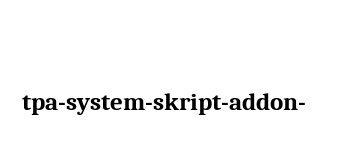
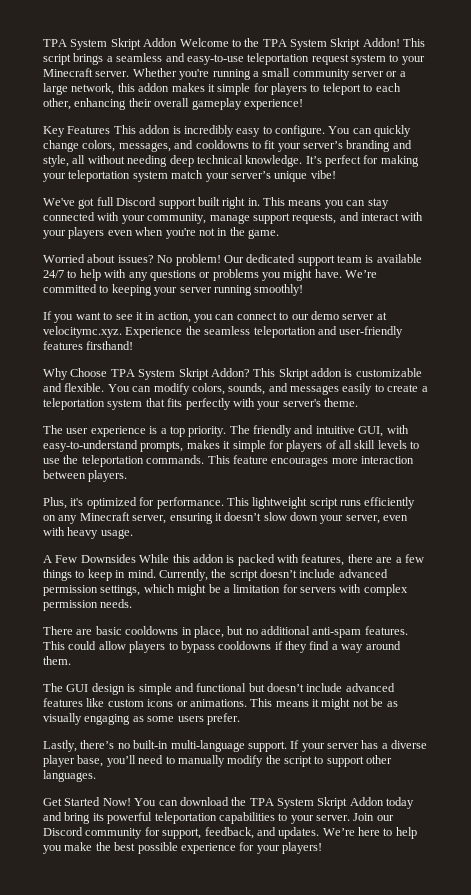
- tpa-system-skript-addon-
+ TPA System Skript Addon Welcome to the TPA System Skript Addon! This script brings a seamless and easy-to-use teleportation request system to your Minecraft server. Whether you're running a small community server or a large network, this addon makes it simple for players to teleport to each other, enhancing their overall gameplay experience!
+ Key Features This addon is incredibly easy to configure. You can quickly change colors, messages, and cooldowns to fit your server’s branding and style, all without needing deep technical knowledge. It’s perfect for making your teleportation system match your server’s unique vibe!
+ We've got full Discord support built right in. This means you can stay connected with your community, manage support requests, and interact with your players even when you're not in the game.
+ Worried about issues? No problem! Our dedicated support team is available 24/7 to help with any questions or problems you might have. We’re committed to keeping your server running smoothly!
+ If you want to see it in action, you can connect to our demo server at velocitymc.xyz. Experience the seamless teleportation and user-friendly features firsthand!
+ Why Choose TPA System Skript Addon? This Skript addon is customizable and flexible. You can modify colors, sounds, and messages easily to create a teleportation system that fits perfectly with your server's theme.
+ The user experience is a top priority. The friendly and intuitive GUI, with easy-to-understand prompts, makes it simple for players of all skill levels to use the teleportation commands. This feature encourages more interaction between players.
+ Plus, it's optimized for performance. This lightweight script runs efficiently on any Minecraft server, ensuring it doesn’t slow down your server, even with heavy usage.
+ A Few Downsides While this addon is packed with features, there are a few things to keep in mind. Currently, the script doesn’t include advanced permission settings, which might be a limitation for servers with complex permission needs.
+ There are basic cooldowns in place, but no additional anti-spam features. This could allow players to bypass cooldowns if they find a way around them.
+ The GUI design is simple and functional but doesn’t include advanced features like custom icons or animations. This means it might not be as visually engaging as some users prefer.
+ Lastly, there’s no built-in multi-language support. If your server has a diverse player base, you’ll need to manually modify the script to support other languages.
+ Get Started Now! You can download the TPA System Skript Addon today and bring its powerful teleportation capabilities to your server. Join our Discord community for support, feedback, and updates. We’re here to help you make the best possible experience for your players!

